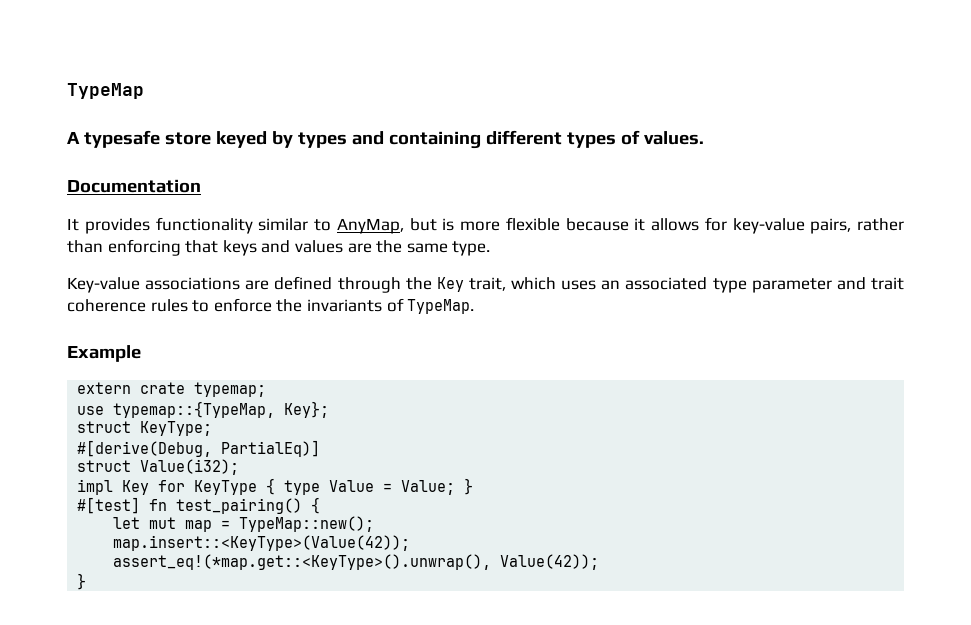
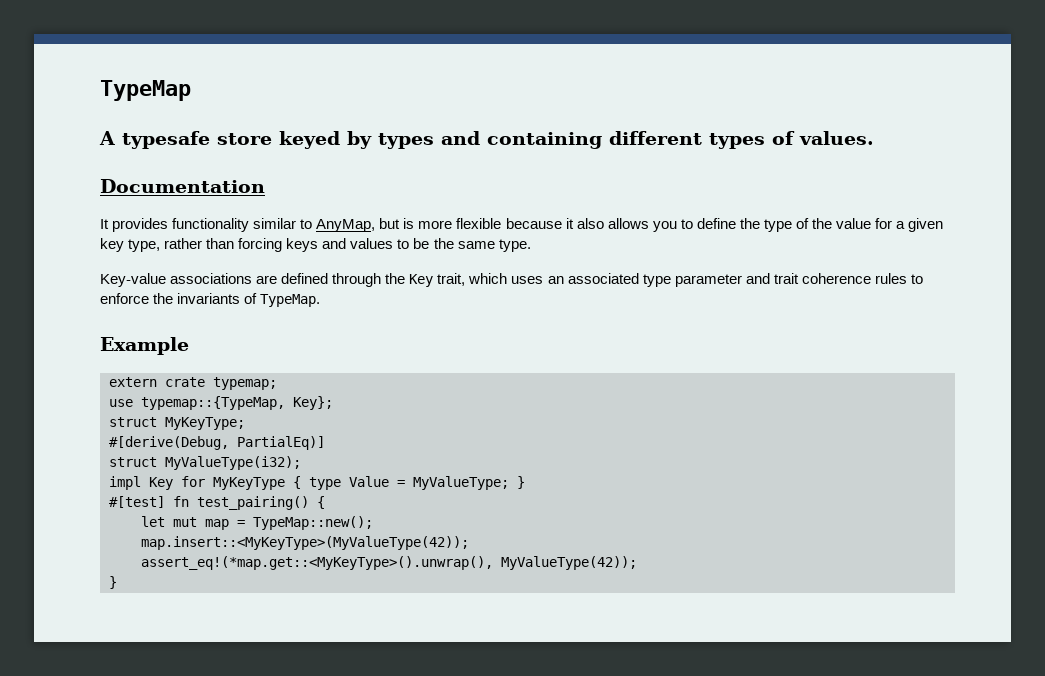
- It provides functionality similar to AnyMap, but is more flexible because it allows for key-value pairs, rather than enforcing that keys and values are the same type.
+ It provides functionality similar to AnyMap, but is more flexible because it also allows you to define the type of the value for a given key type, rather than forcing keys and values to be the same type.
- struct KeyType;
+ struct MyKeyType;
- struct Value(i32);
+ struct MyValueType(i32);
- impl Key for KeyType { type Value = Value; }
+ impl Key for MyKeyType { type Value = MyValueType; }
- map.insert::<KeyType>(Value(42));
- assert_eq!(*map.get::<KeyType>().unwrap(), Value(42));
+ map.insert::<MyKeyType>(MyValueType(42));
+ assert_eq!(*map.get::<MyKeyType>().unwrap(), MyValueType(42));

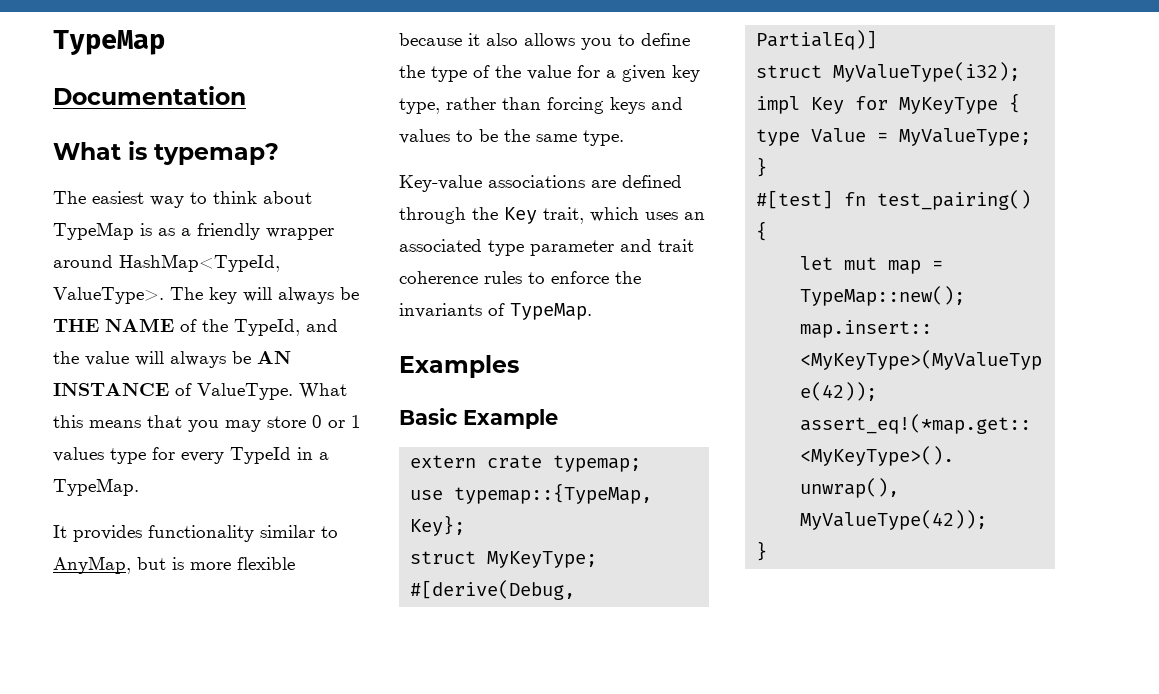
- A typesafe store keyed by types and containing different types of values.
  Documentation
+ What is typemap?
+ The easiest way to think about TypeMap is as a friendly wrapper around HashMap<TypeId, ValueType>. The key will always be THE NAME of the TypeId, and the value will always be AN INSTANCE of ValueType. What this means that you may store 0 or 1 values type for every TypeId in a TypeMap.
- Example
+ Examples
+ Basic Example

